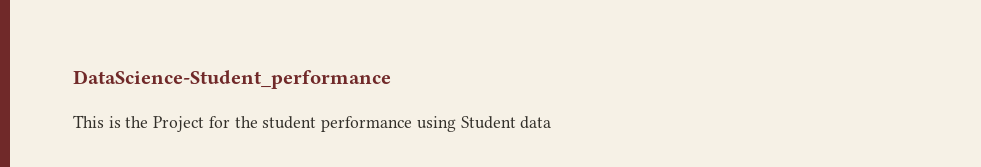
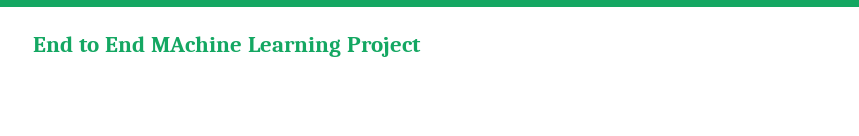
- DataScience-Student_performance
- This is the Project for the student performance using Student data
+ End to End MAchine Learning Project

